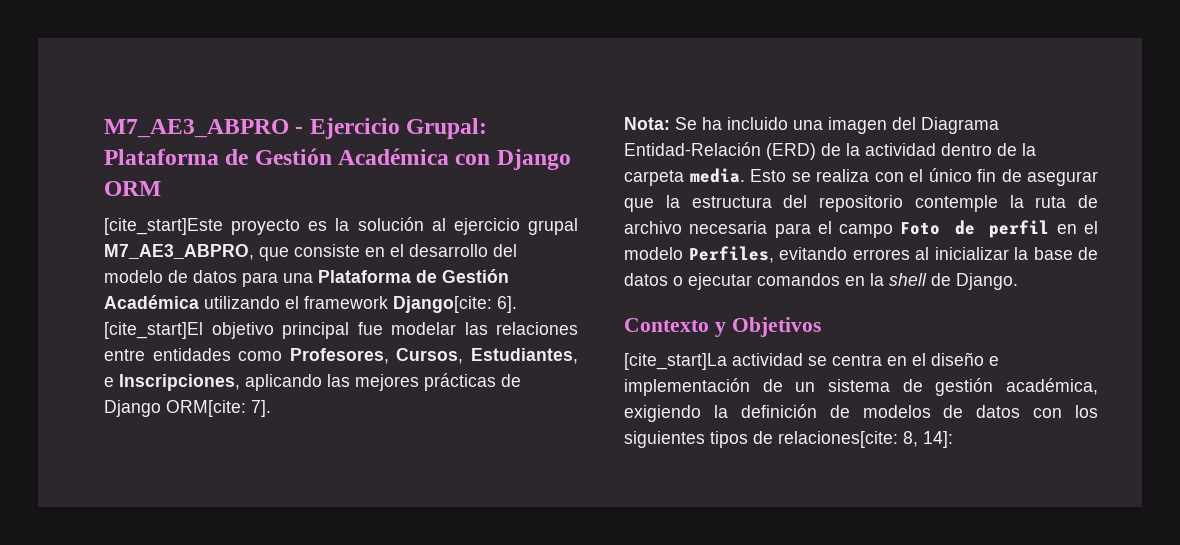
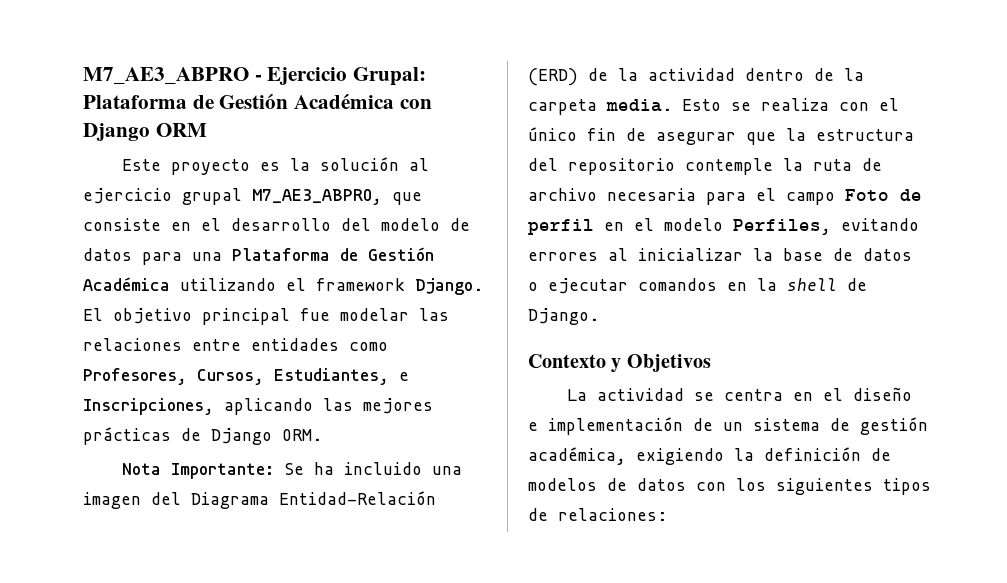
- [cite_start]Este proyecto es la solución al ejercicio grupal M7_AE3_ABPRO, que consiste en el desarrollo del modelo de datos para una Plataforma de Gestión Académica utilizando el framework Django[cite: 6]. [cite_start]El objetivo principal fue modelar las relaciones entre entidades como Profesores, Cursos, Estudiantes, e Inscripciones, aplicando las mejores prácticas de Django ORM[cite: 7].
- Nota:
+ Este proyecto es la solución al ejercicio grupal M7_AE3_ABPRO, que consiste en el desarrollo del modelo de datos para una Plataforma de Gestión Académica utilizando el framework Django. El objetivo principal fue modelar las relaciones entre entidades como Profesores, Cursos, Estudiantes, e Inscripciones, aplicando las mejores prácticas de Django ORM.
+ Nota Importante:
- [cite_start]La actividad se centra en el diseño e implementación de un sistema de gestión académica, exigiendo la definición de modelos de datos con los siguientes tipos de relaciones[cite: 8, 14]:
+ La actividad se centra en el diseño e implementación de un sistema de gestión académica, exigiendo la definición de modelos de datos con los siguientes tipos de relaciones:

